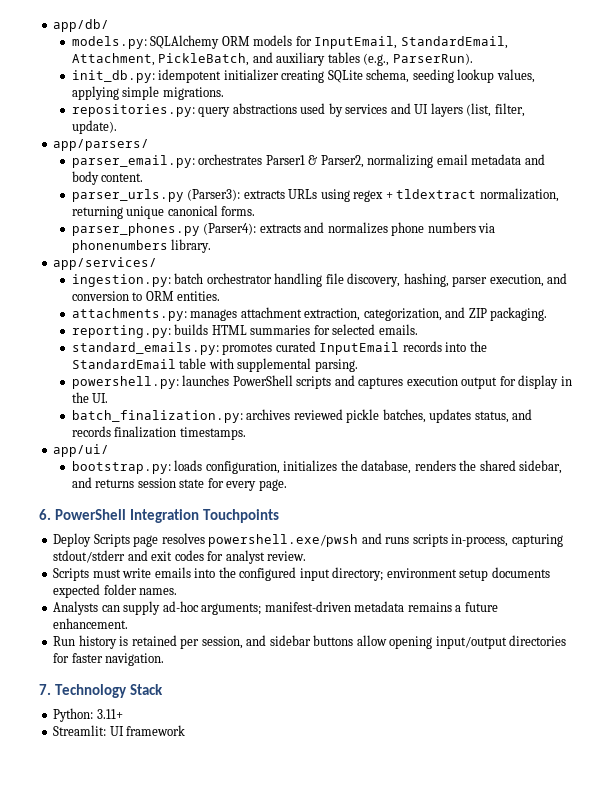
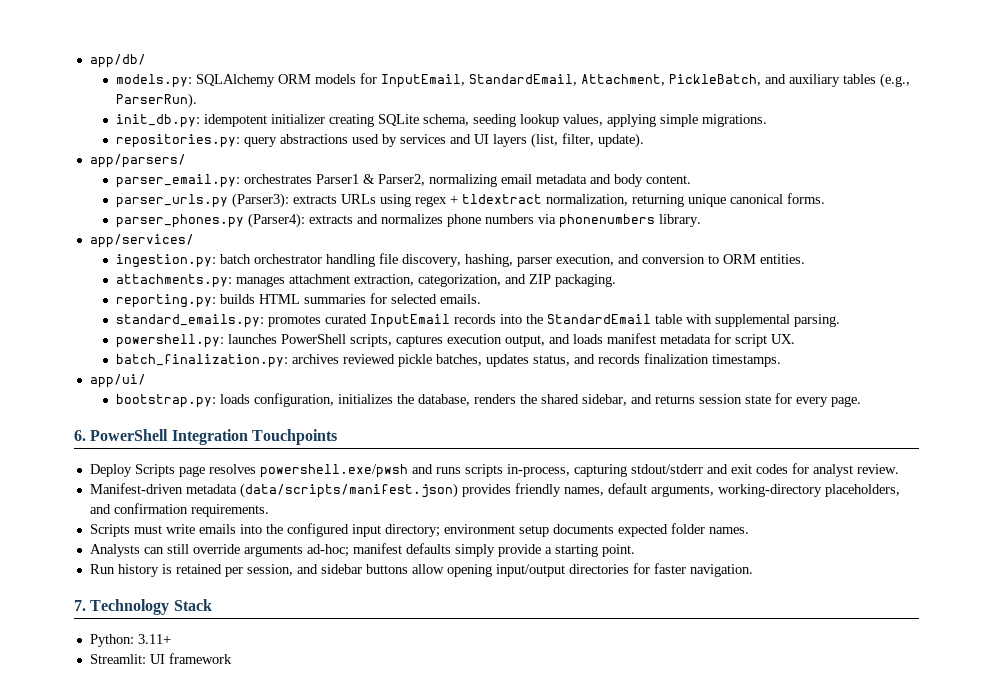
- powershell.py: launches PowerShell scripts and captures execution output for display in the UI.
+ powershell.py: launches PowerShell scripts, captures execution output, and loads manifest metadata for script UX.
+ Manifest-driven metadata (data/scripts/manifest.json) provides friendly names, default arguments, working-directory placeholders, and confirmation requirements.
- Analysts can supply ad-hoc arguments; manifest-driven metadata remains a future enhancement.
+ Analysts can still override arguments ad-hoc; manifest defaults simply provide a starting point.

